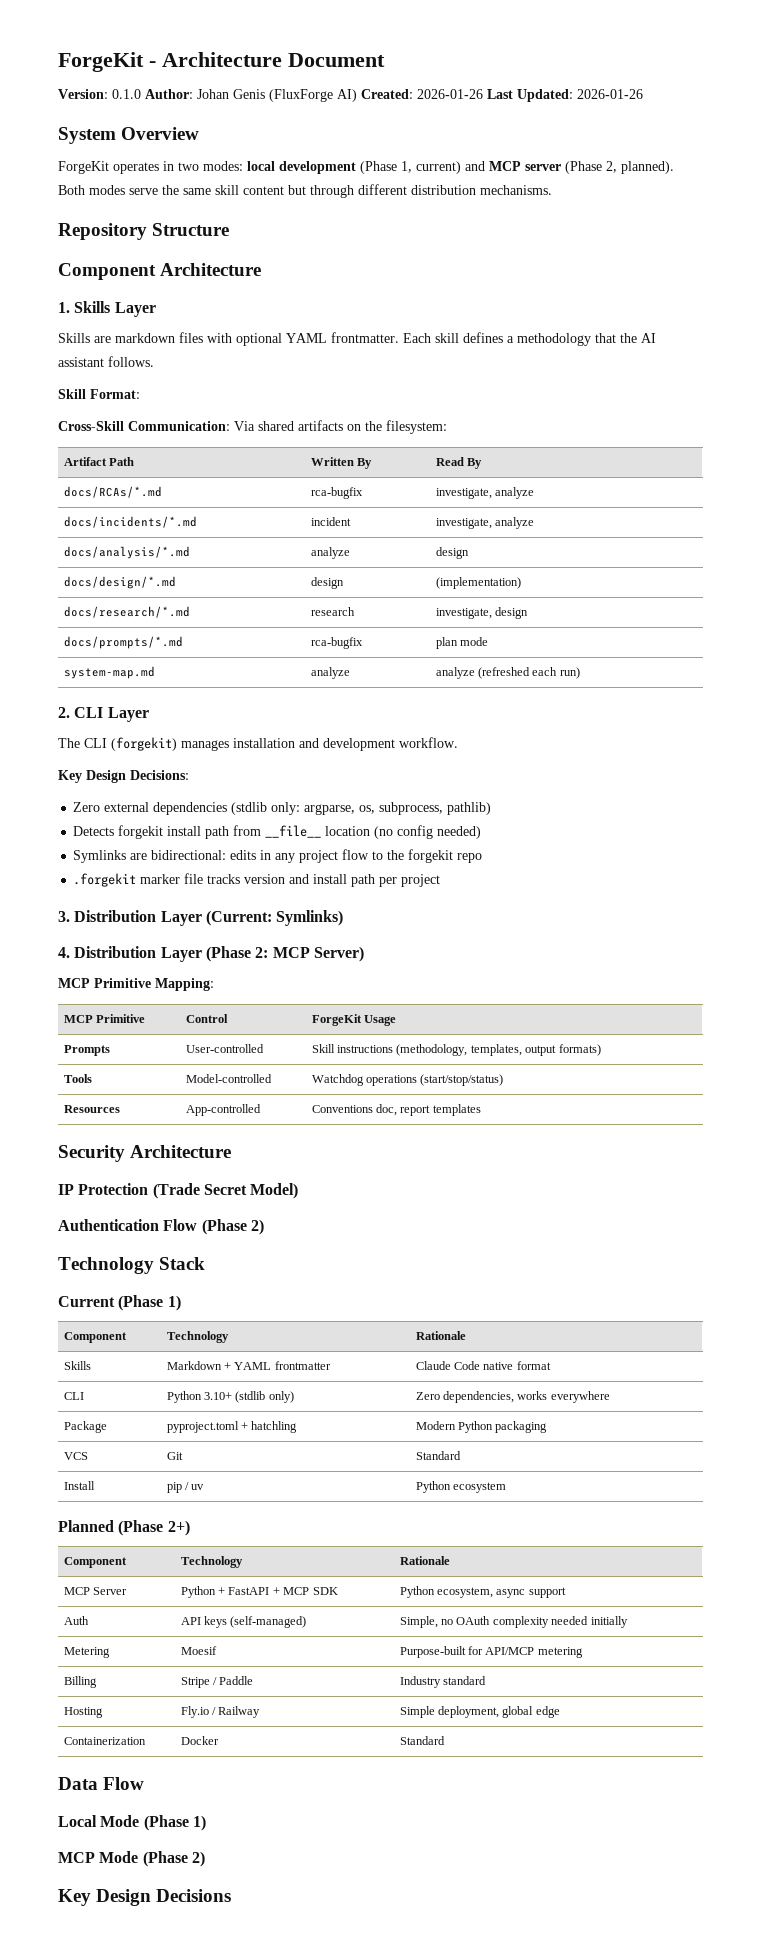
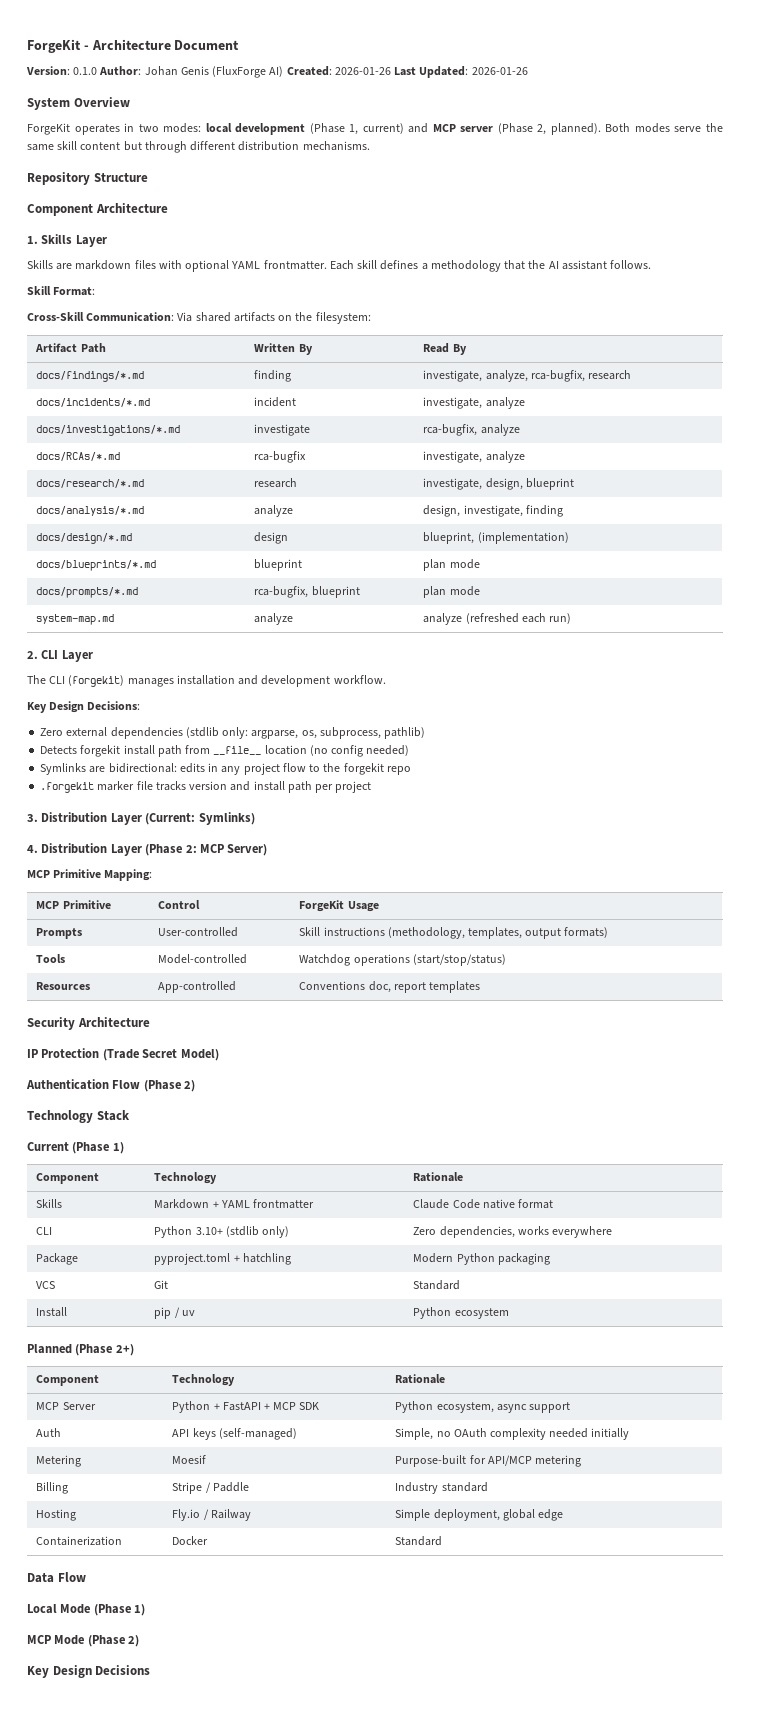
- docs/RCAs/*.md | rca-bugfix | investigate, analyze
+ docs/findings/*.md | finding | investigate, analyze, rca-bugfix, research
- docs/analysis/*.md | analyze | design
- docs/design/*.md | design | (implementation)
- docs/research/*.md | research | investigate, design
+ docs/investigations/*.md | investigate | rca-bugfix, analyze
+ docs/RCAs/*.md | rca-bugfix | investigate, analyze
+ docs/research/*.md | research | investigate, design, blueprint
+ docs/analysis/*.md | analyze | design, investigate, finding
+ docs/design/*.md | design | blueprint, (implementation)
+ docs/blueprints/*.md | blueprint | plan mode
- docs/prompts/*.md | rca-bugfix | plan mode
+ docs/prompts/*.md | rca-bugfix, blueprint | plan mode

